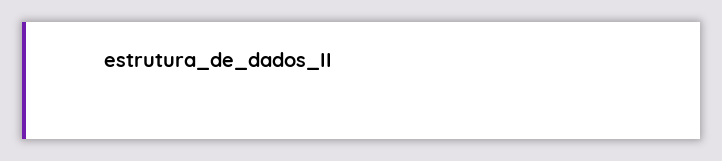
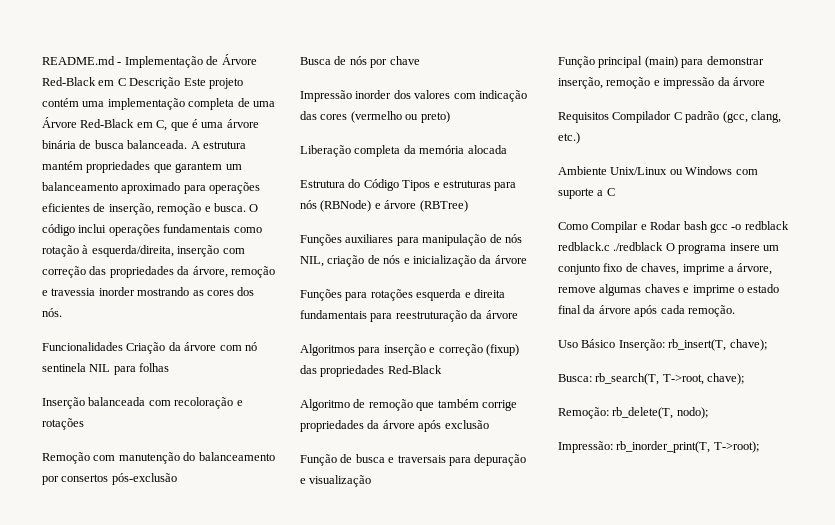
- estrutura_de_dados_II
+ README.md - Implementação de Árvore Red-Black em C Descrição Este projeto contém uma implementação completa de uma Árvore Red-Black em C, que é uma árvore binária de busca balanceada. A estrutura mantém propriedades que garantem um balanceamento aproximado para operações eficientes de inserção, remoção e busca. O código inclui operações fundamentais como rotação à esquerda/direita, inserção com correção das propriedades da árvore, remoção e travessia inorder mostrando as cores dos nós.
+ Funcionalidades Criação da árvore com nó sentinela NIL para folhas
+ Inserção balanceada com recoloração e rotações
+ Remoção com manutenção do balanceamento por consertos pós-exclusão
+ Busca de nós por chave
+ Impressão inorder dos valores com indicação das cores (vermelho ou preto)
+ Liberação completa da memória alocada
+ Estrutura do Código Tipos e estruturas para nós (RBNode) e árvore (RBTree)
+ Funções auxiliares para manipulação de nós NIL, criação de nós e inicialização da árvore
+ Funções para rotações esquerda e direita fundamentais para reestruturação da árvore
+ Algoritmos para inserção e correção (fixup) das propriedades Red-Black
+ Algoritmo de remoção que também corrige propriedades da árvore após exclusão
+ Função de busca e traversais para depuração e visualização
+ Função principal (main) para demonstrar inserção, remoção e impressão da árvore
+ Requisitos Compilador C padrão (gcc, clang, etc.)
+ Ambiente Unix/Linux ou Windows com suporte a C
+ Como Compilar e Rodar bash gcc -o redblack redblack.c ./redblack O programa insere um conjunto fixo de chaves, imprime a árvore, remove algumas chaves e imprime o estado final da árvore após cada remoção.
+ Uso Básico Inserção: rb_insert(T, chave);
+ Busca: rb_search(T, T->root, chave);
+ Remoção: rb_delete(T, nodo);
+ Impressão: rb_inorder_print(T, T->root);

